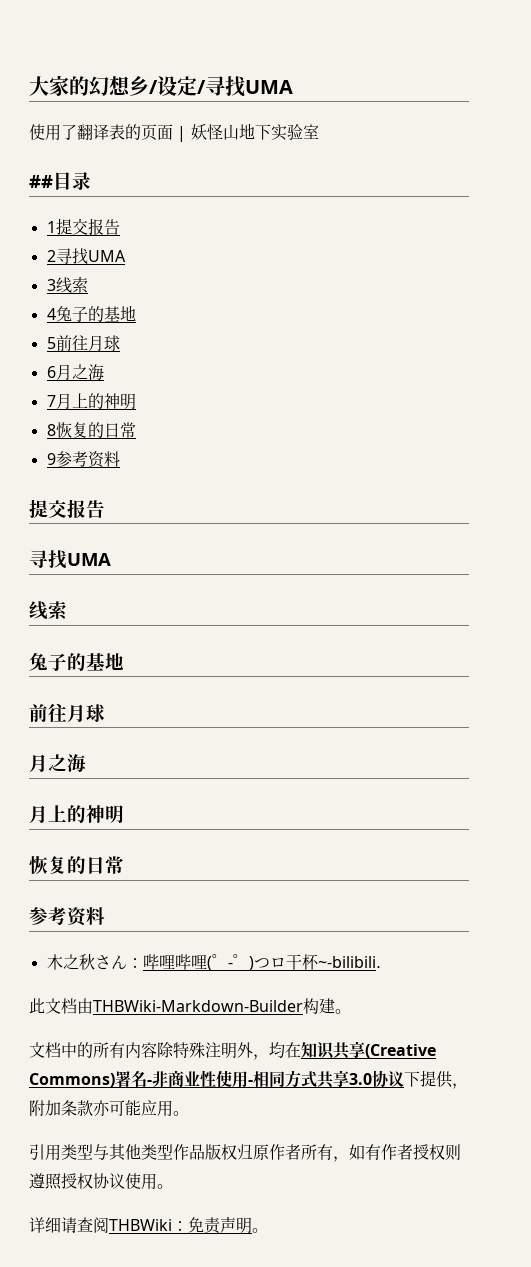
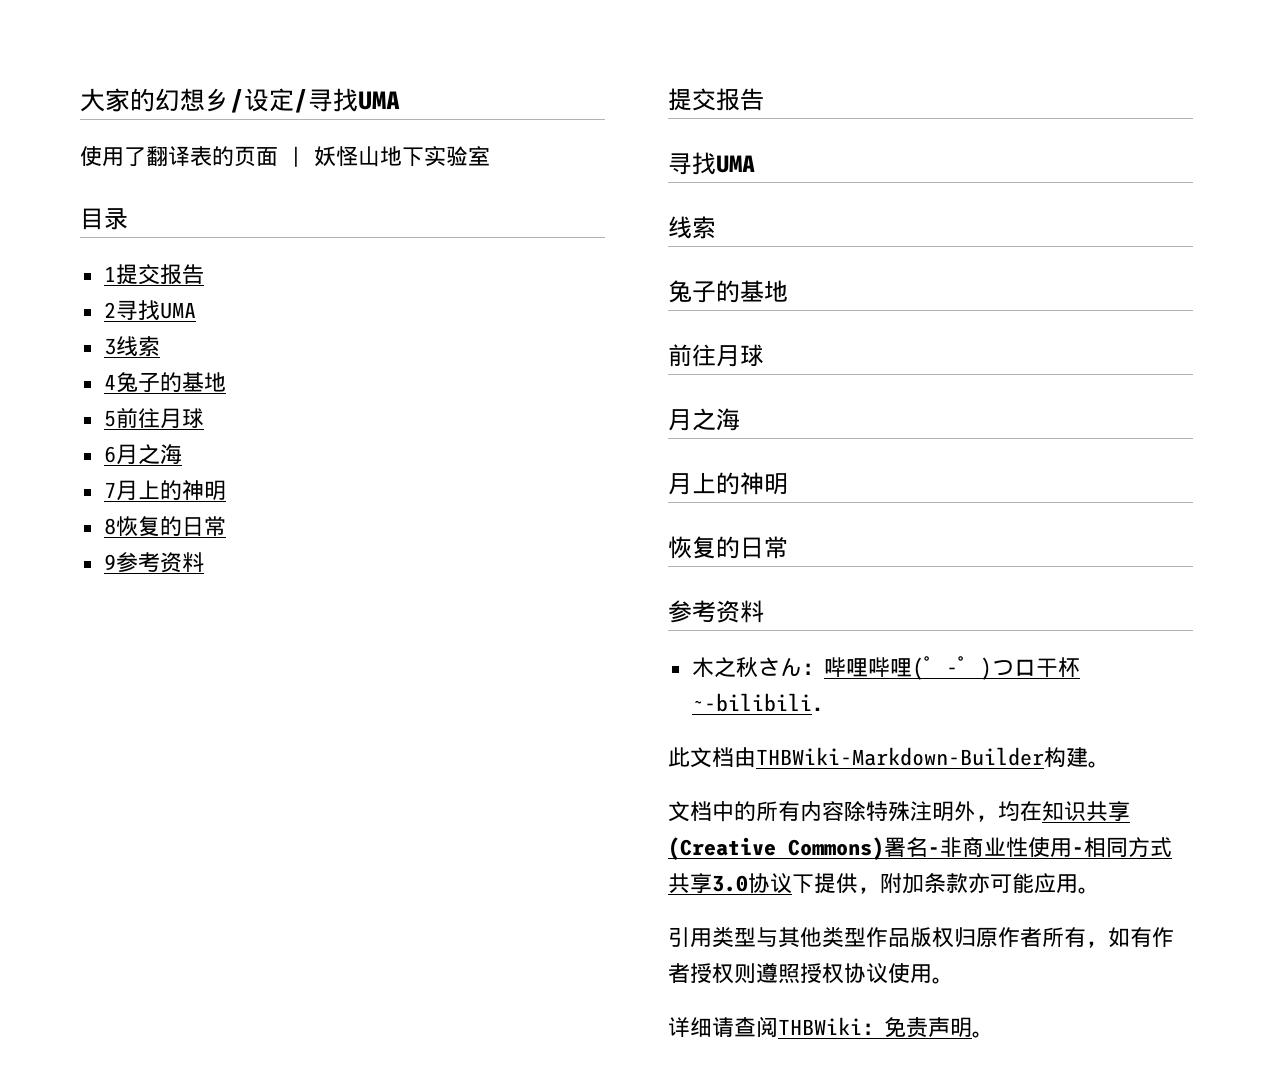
- ##目录
+ 目录

